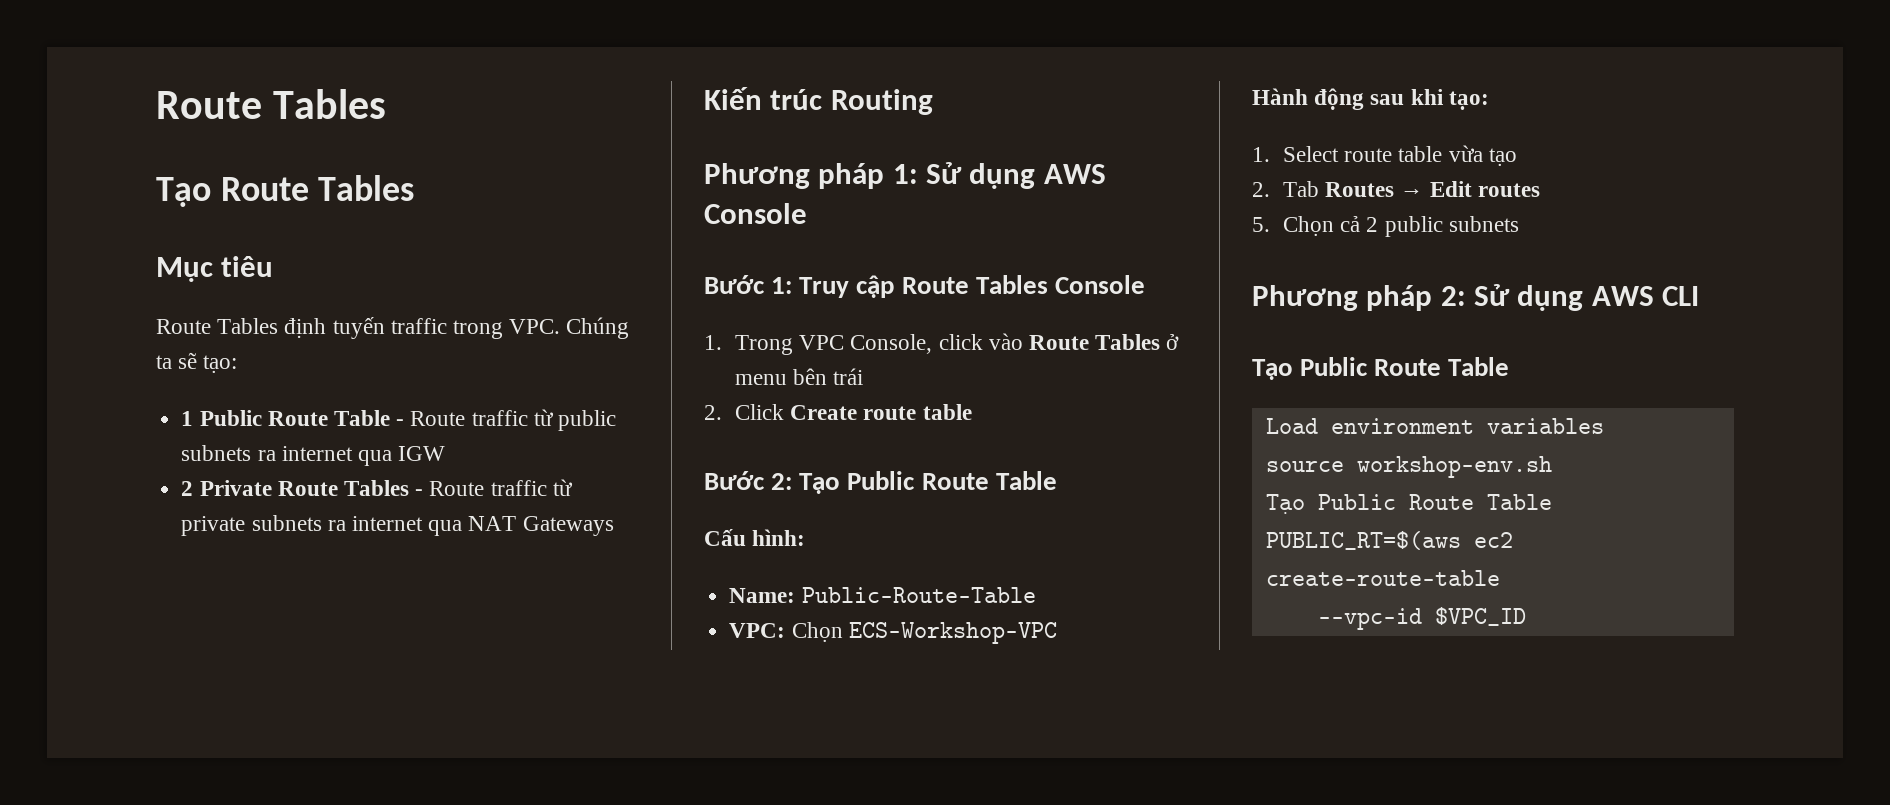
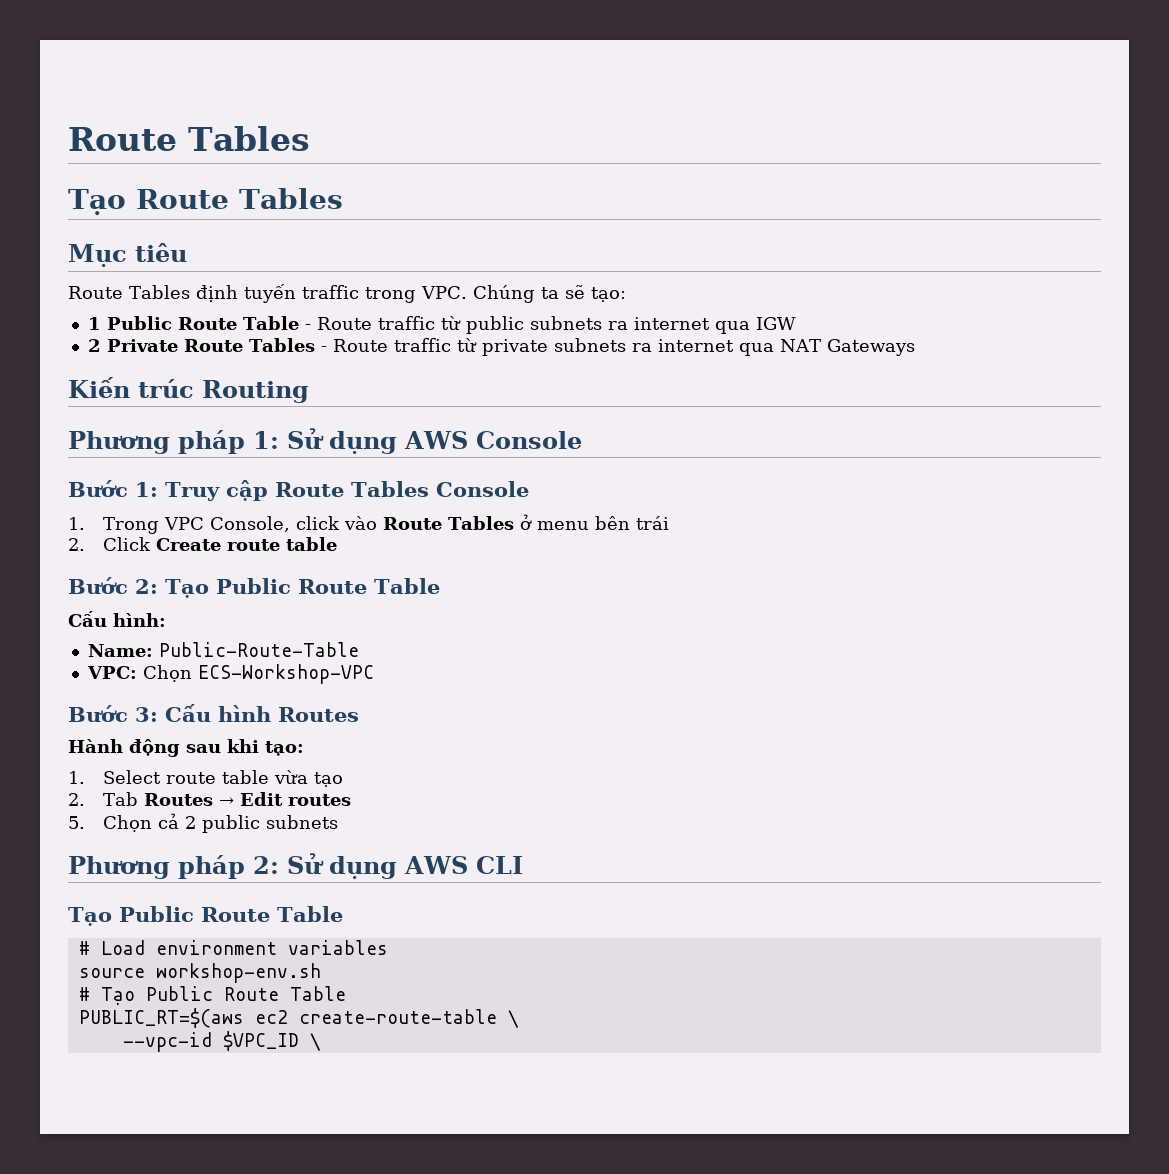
+ Bước 3: Cấu hình Routes
- Load environment variables
+ # Load environment variables
  source workshop-env.sh
- Tạo Public Route Table
+ # Tạo Public Route Table
- PUBLIC_RT=$(aws ec2 create-route-table
+ PUBLIC_RT=$(aws ec2 create-route-table \
- --vpc-id $VPC_ID
+ --vpc-id $VPC_ID \

